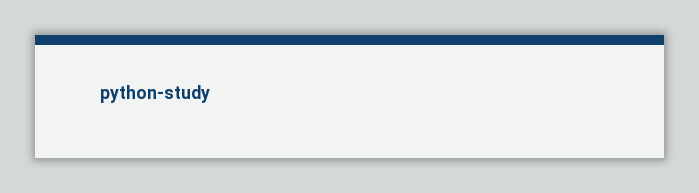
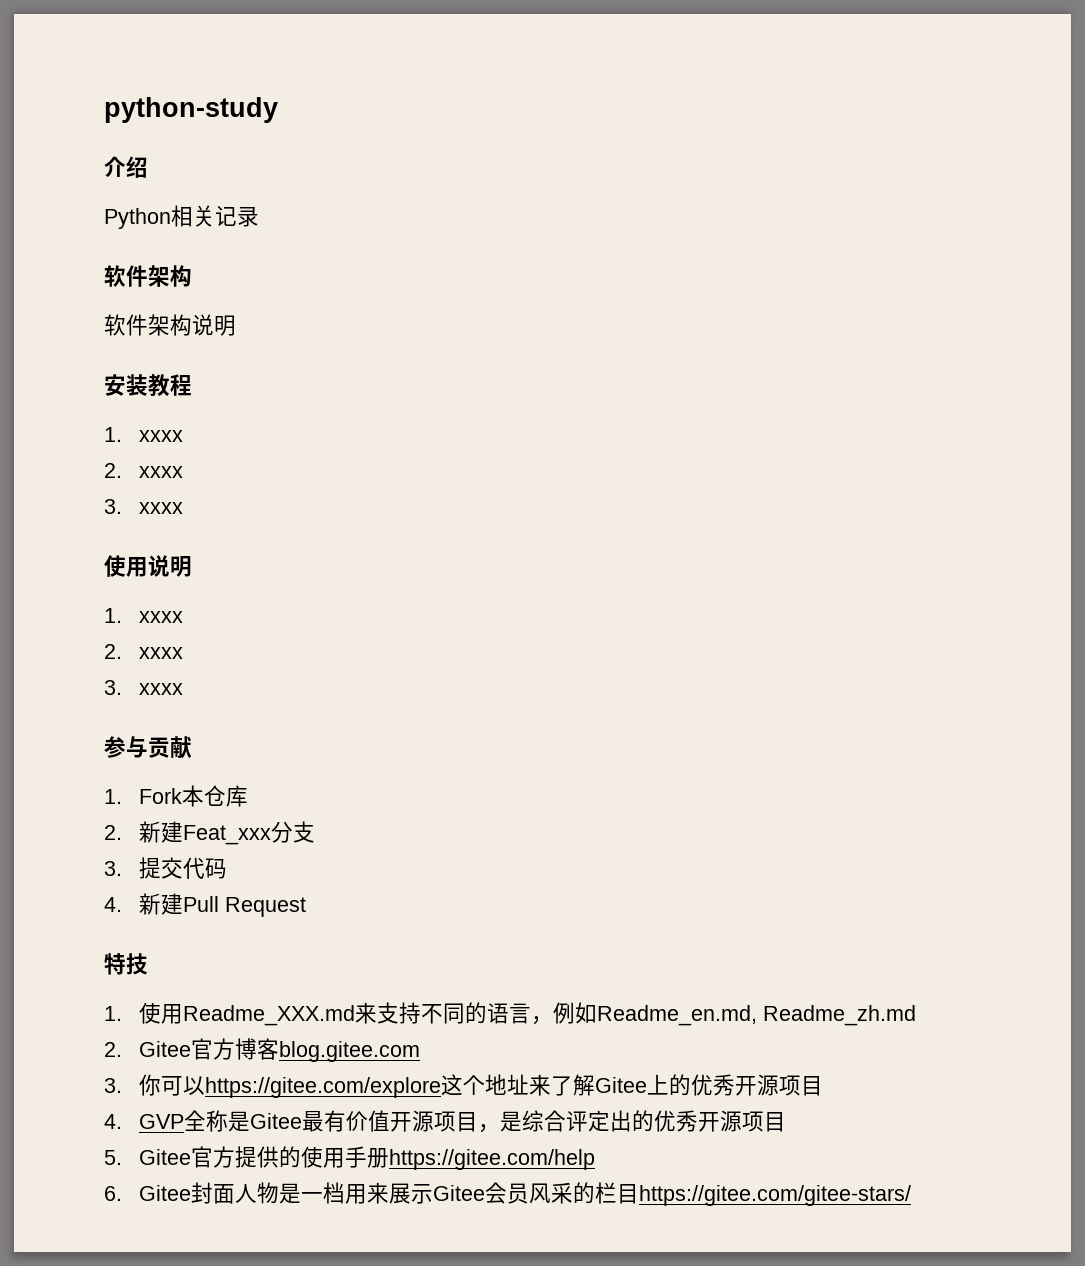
+ 介绍
+ Python相关记录
+ 软件架构
+ 软件架构说明
+ 安装教程
+ 1. xxxx
+ 2. xxxx
+ 3. xxxx
+ 使用说明
+ 1. xxxx
+ 2. xxxx
+ 3. xxxx
+ 参与贡献
+ 1. Fork本仓库
+ 2.新建Feat_xxx分支
+ 3.提交代码
+ 4.新建Pull Request
+ 特技
+ 1.使用Readme_XXX.md来支持不同的语言，例如Readme_en.md, Readme_zh.md
+ 2. Gitee官方博客blog.gitee.com
+ 3.你可以https://gitee.com/explore这个地址来了解Gitee上的优秀开源项目
+ 4. GVP全称是Gitee最有价值开源项目，是综合评定出的优秀开源项目
+ 5. Gitee官方提供的使用手册https://gitee.com/help
+ 6. Gitee封面人物是一档用来展示Gitee会员风采的栏目https://gitee.com/gitee-stars/

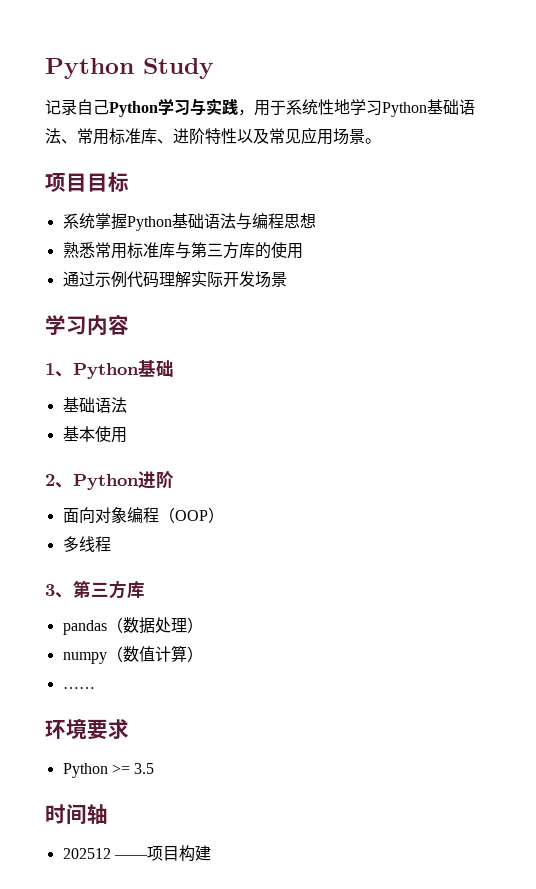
- python-study
- 介绍
- Python相关记录
- 软件架构
- 软件架构说明
- 安装教程
- 1. xxxx
- 2. xxxx
- 3. xxxx
- 使用说明
- 1. xxxx
- 2. xxxx
- 3. xxxx
- 参与贡献
- 1. Fork本仓库
- 2.新建Feat_xxx分支
- 3.提交代码
- 4.新建Pull Request
- 特技
- 1.使用Readme_XXX.md来支持不同的语言，例如Readme_en.md, Readme_zh.md
- 2. Gitee官方博客blog.gitee.com
- 3.你可以https://gitee.com/explore这个地址来了解Gitee上的优秀开源项目
- 4. GVP全称是Gitee最有价值开源项目，是综合评定出的优秀开源项目
- 5. Gitee官方提供的使用手册https://gitee.com/help
- 6. Gitee封面人物是一档用来展示Gitee会员风采的栏目https://gitee.com/gitee-stars/
+ Python Study
+ 记录自己Python学习与实践，用于系统性地学习Python基础语法、常用标准库、进阶特性以及常见应用场景。
+ 项目目标
+ 系统掌握Python基础语法与编程思想
+ 熟悉常用标准库与第三方库的使用
+ 通过示例代码理解实际开发场景
+ 学习内容
+ 1、Python基础
+ 基础语法
+ 基本使用
+ 2、Python进阶
+ 面向对象编程（OOP）
+ 多线程
+ 3、第三方库
+ pandas（数据处理）
+ numpy（数值计算）
+ ……
+ 环境要求
+ Python >= 3.5
+ 时间轴
+ 202512 ——项目构建

